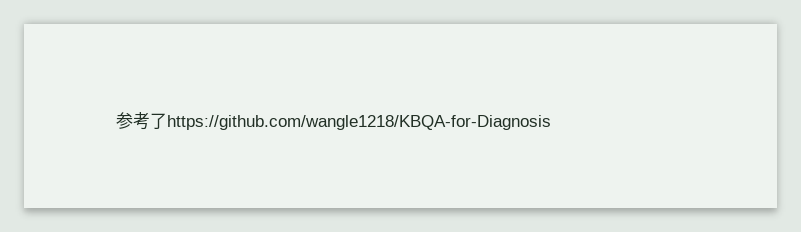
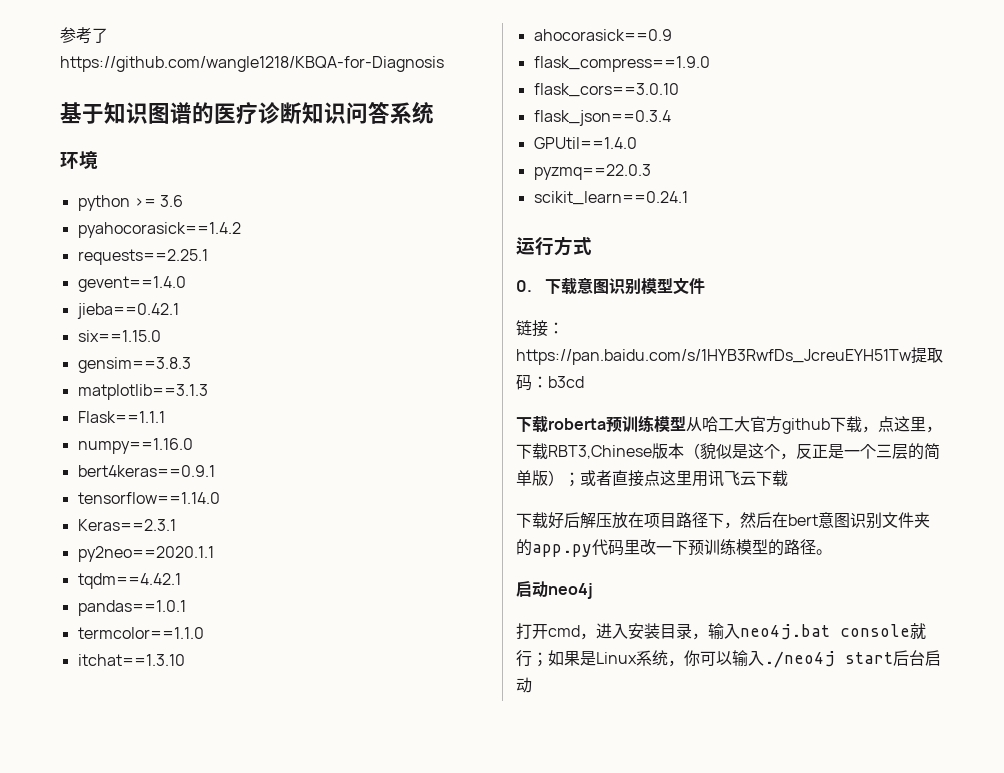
+ 基于知识图谱的医疗诊断知识问答系统
+ 环境
+ python >= 3.6
+ pyahocorasick==1.4.2
+ requests==2.25.1
+ gevent==1.4.0
+ jieba==0.42.1
+ six==1.15.0
+ gensim==3.8.3
+ matplotlib==3.1.3
+ Flask==1.1.1
+ numpy==1.16.0
+ bert4keras==0.9.1
+ tensorflow==1.14.0
+ Keras==2.3.1
+ py2neo==2020.1.1
+ tqdm==4.42.1
+ pandas==1.0.1
+ termcolor==1.1.0
+ itchat==1.3.10
+ ahocorasick==0.9
+ flask_compress==1.9.0
+ flask_cors==3.0.10
+ flask_json==0.3.4
+ GPUtil==1.4.0
+ pyzmq==22.0.3
+ scikit_learn==0.24.1
+ 运行方式
+ 0.下载意图识别模型文件
+ 链接：https://pan.baidu.com/s/1HYB3RwfDs_JcreuEYH51Tw提取码：b3cd
+ 下载roberta预训练模型从哈工大官方github下载，点这里，下载RBT3,Chinese版本（貌似是这个，反正是一个三层的简单版）；或者直接点这里用讯飞云下载
+ 下载好后解压放在项目路径下，然后在bert意图识别文件夹的app.py代码里改一下预训练模型的路径。
+ 启动neo4j
+ 打开cmd，进入安装目录，输入neo4j.bat console就行；如果是Linux系统，你可以输入./neo4j start后台启动

